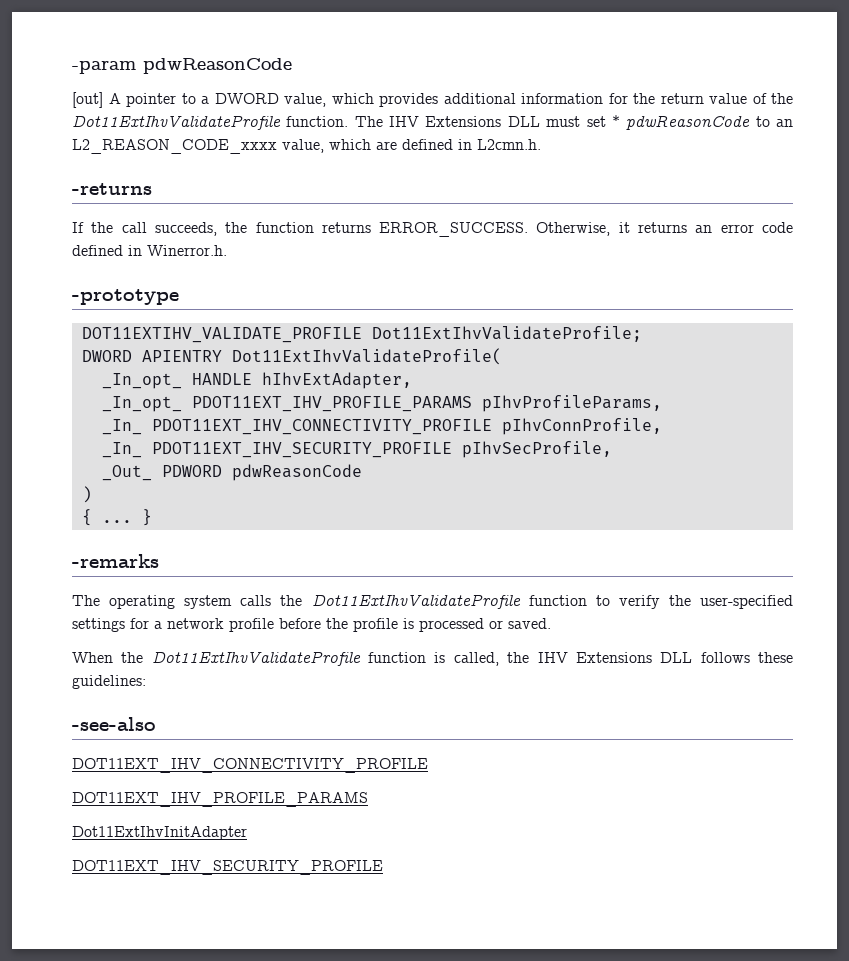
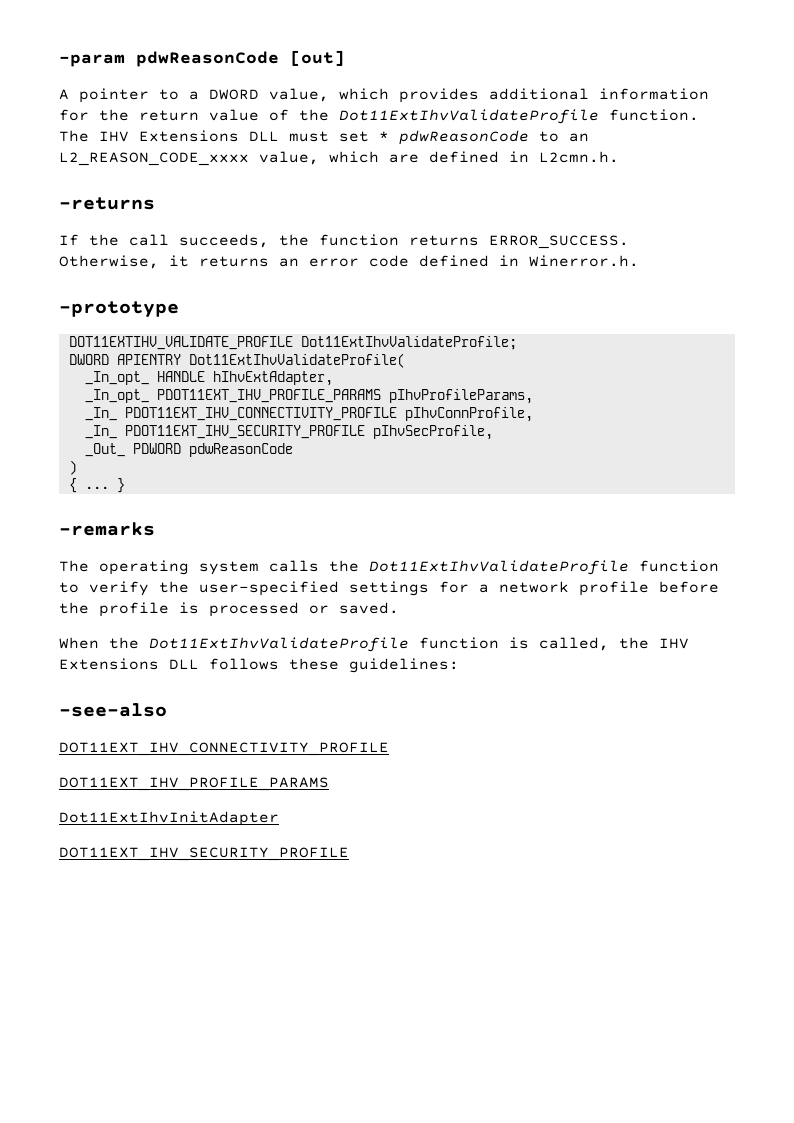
- -param pdwReasonCode
- [out] A pointer to a DWORD value, which provides additional information for the return value of the Dot11ExtIhvValidateProfile function.
+ -param pdwReasonCode [out]
+ A pointer to a DWORD value, which provides additional information for the return value of the Dot11ExtIhvValidateProfile function.

